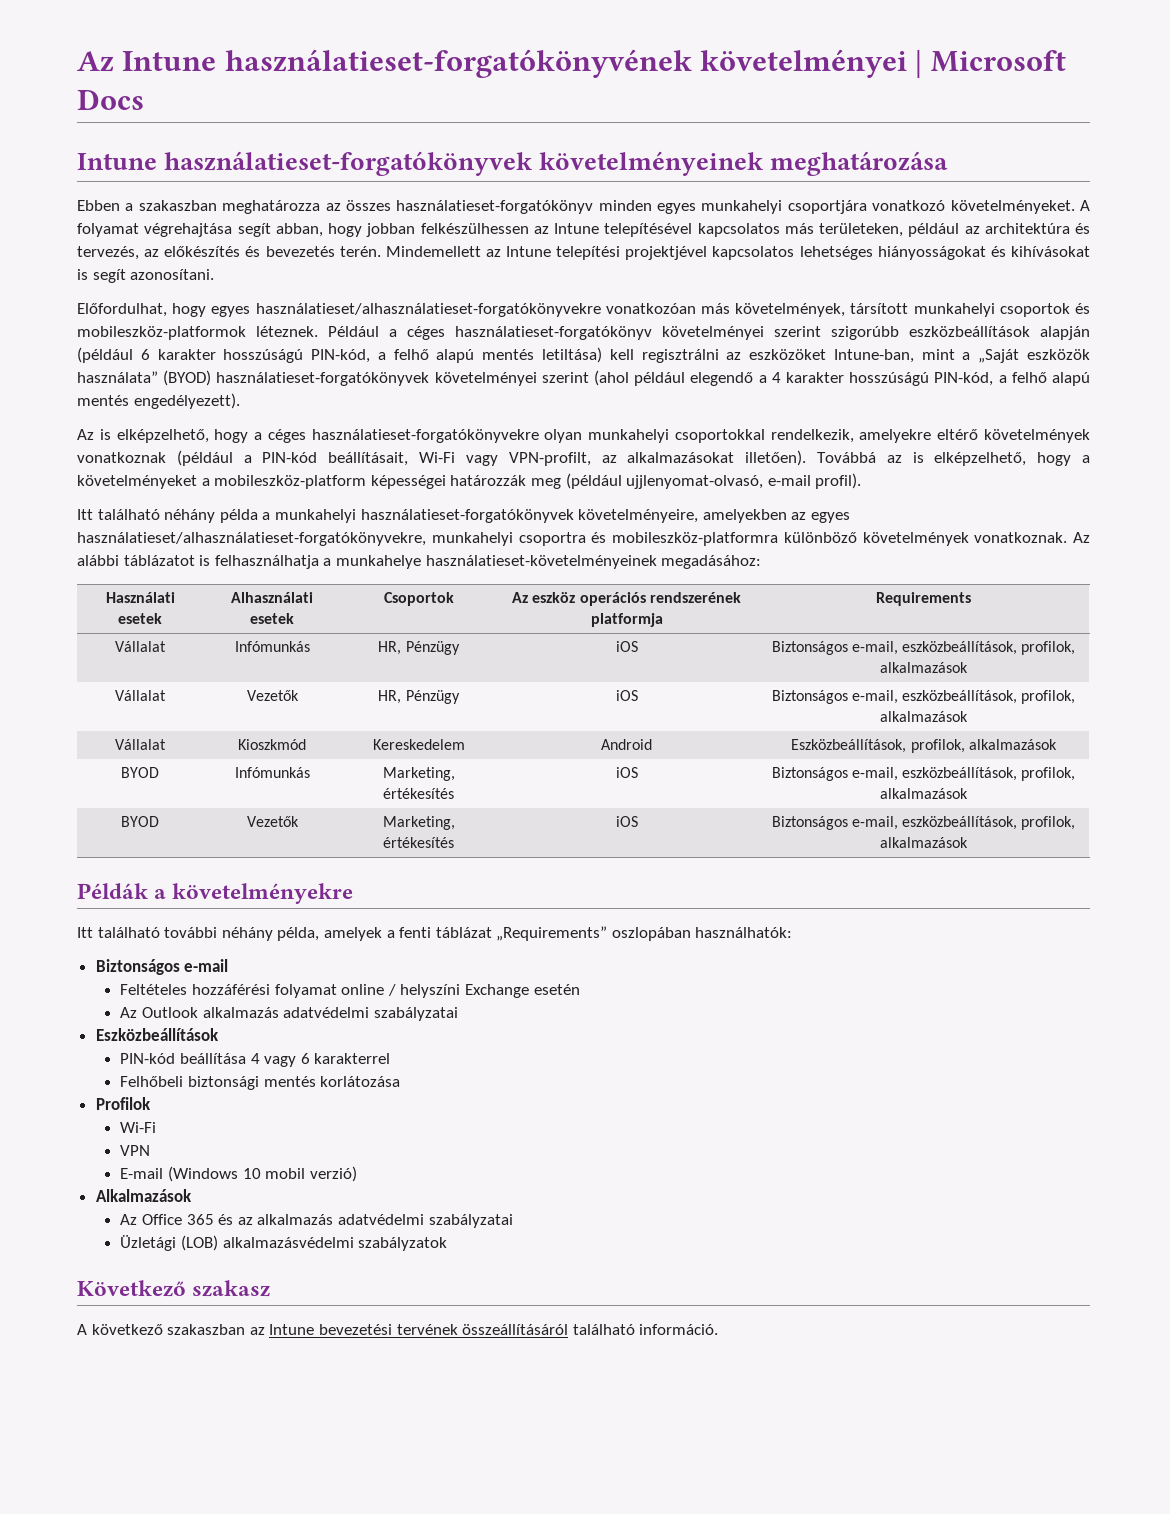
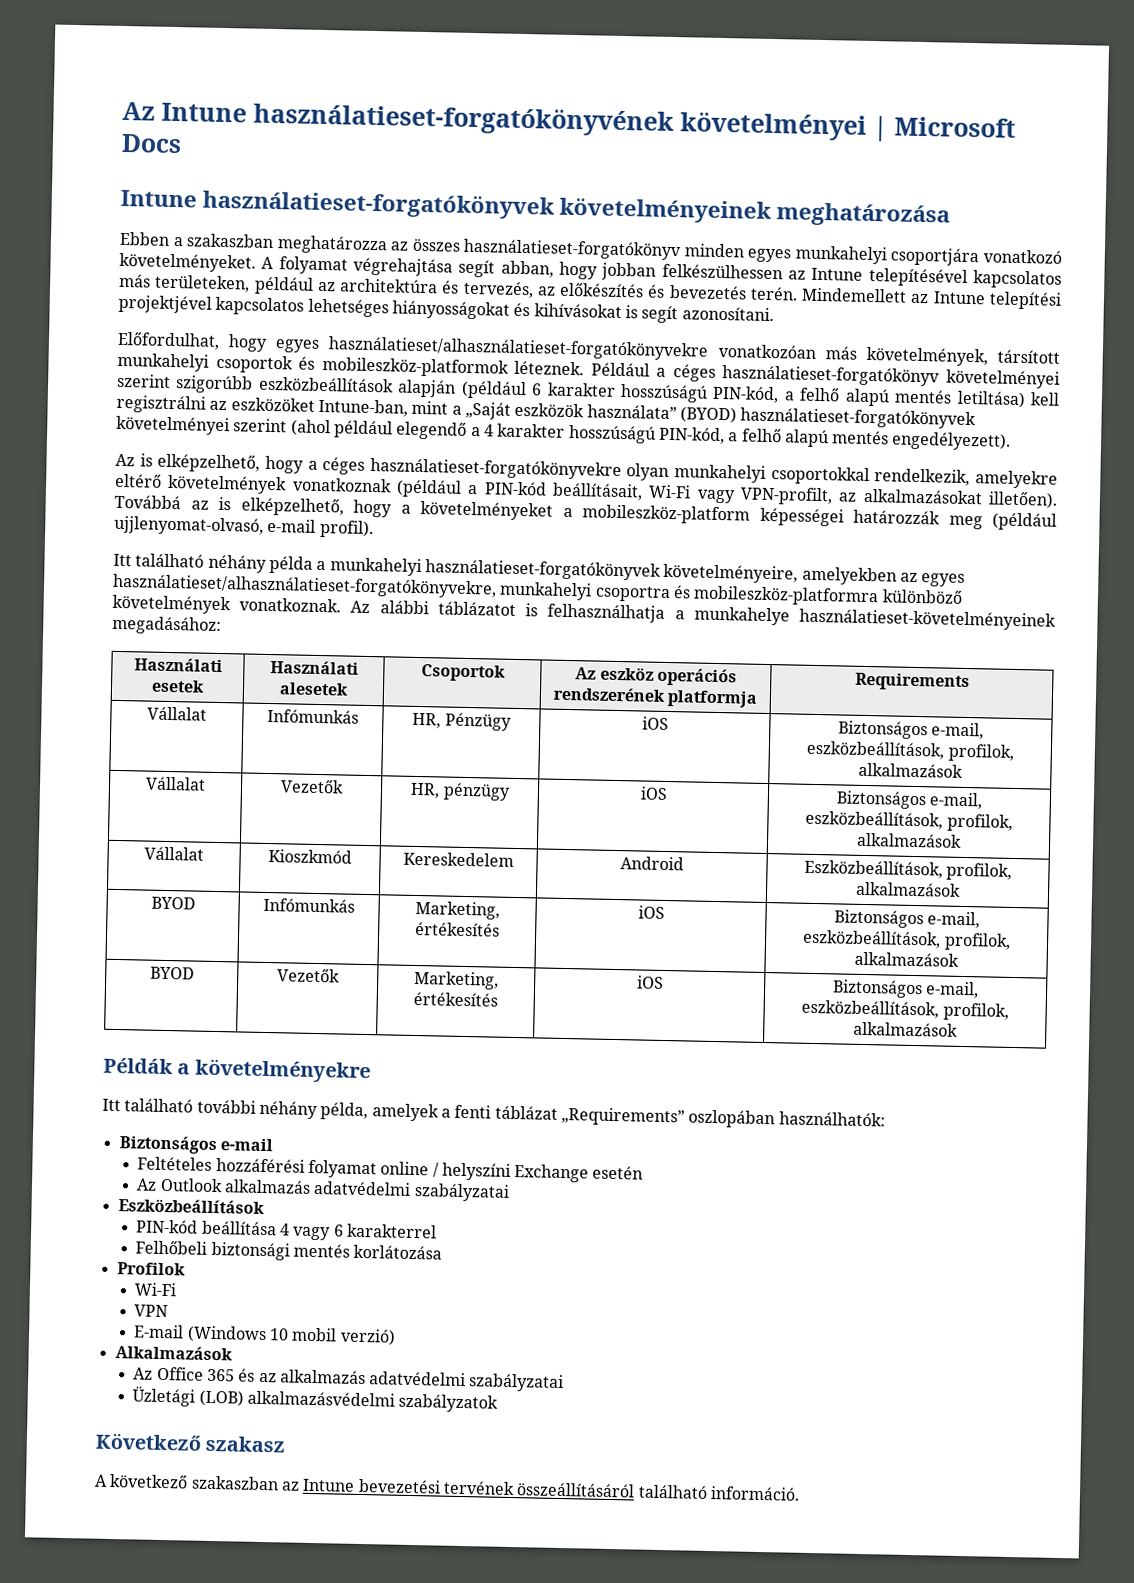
- Használati esetek | Alhasználati esetek | Csoportok | Az eszköz operációs rendszerének platformja | Requirements
+ Használati esetek | Használati alesetek | Csoportok | Az eszköz operációs rendszerének platformja | Requirements
- Vállalat | Vezetők | HR, Pénzügy | iOS | Biztonságos e-mail, eszközbeállítások, profilok, alkalmazások
+ Vállalat | Vezetők | HR, pénzügy | iOS | Biztonságos e-mail, eszközbeállítások, profilok, alkalmazások

